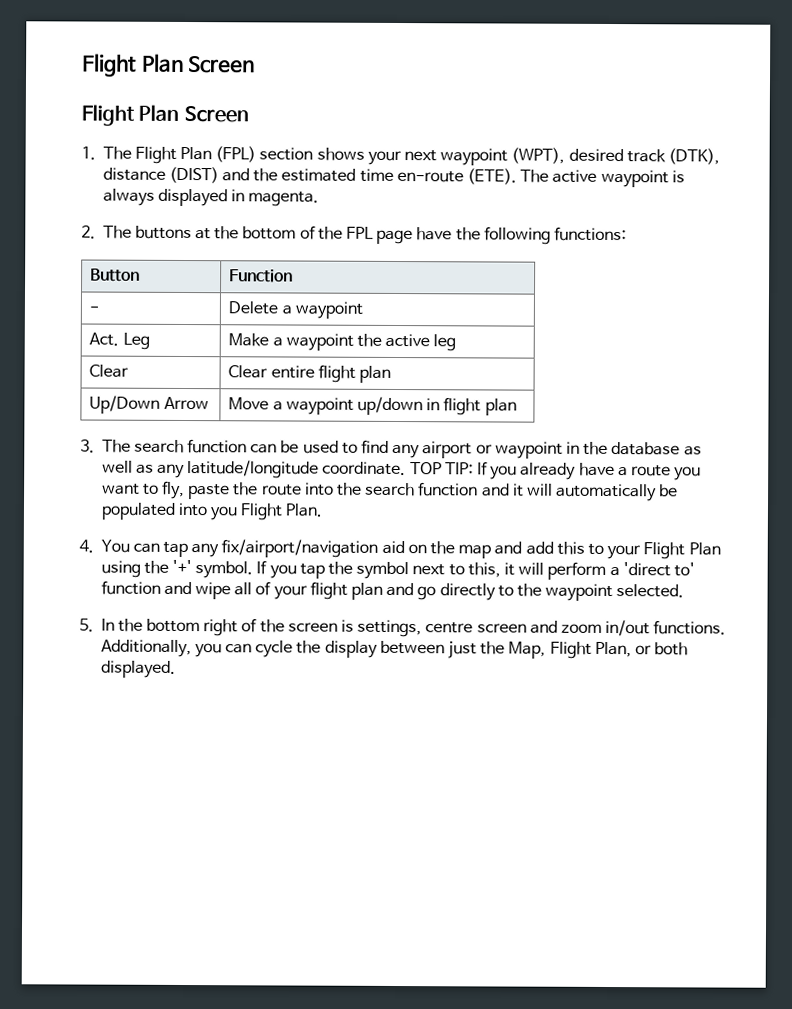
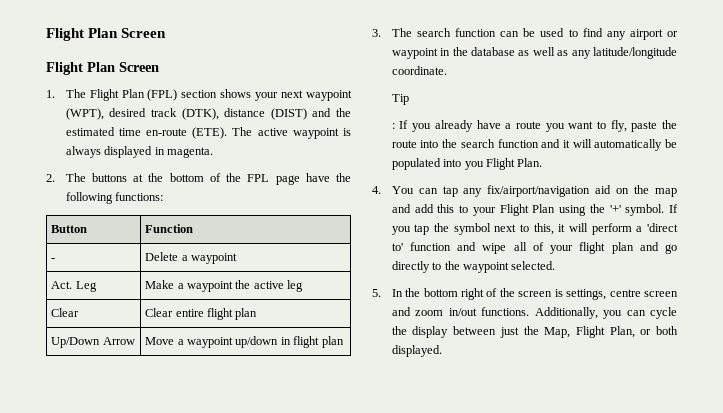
- 3. The search function can be used to find any airport or waypoint in the database as well as any latitude/longitude coordinate. TOP TIP: If you already have a route you want to fly, paste the route into the search function and it will automatically be populated into you Flight Plan.
+ 3. The search function can be used to find any airport or waypoint in the database as well as any latitude/longitude coordinate.
+ Tip
+ : If you already have a route you want to fly, paste the route into the search function and it will automatically be populated into you Flight Plan.

